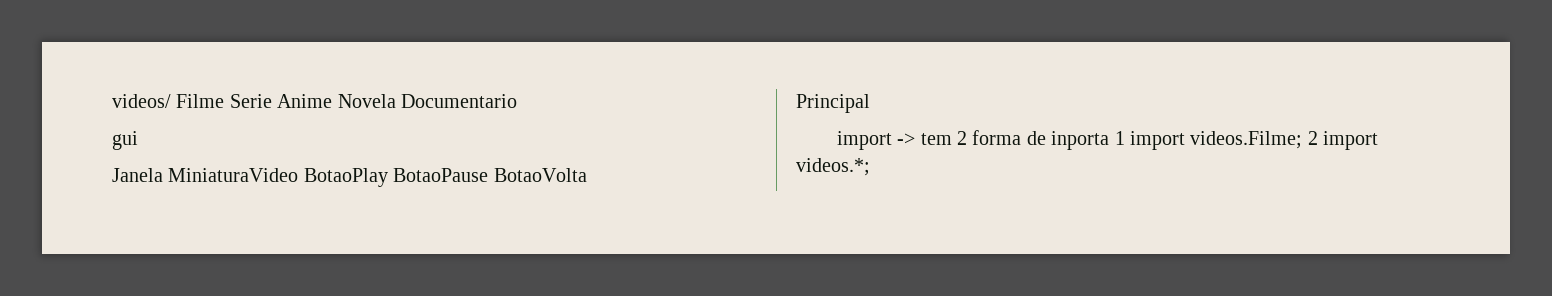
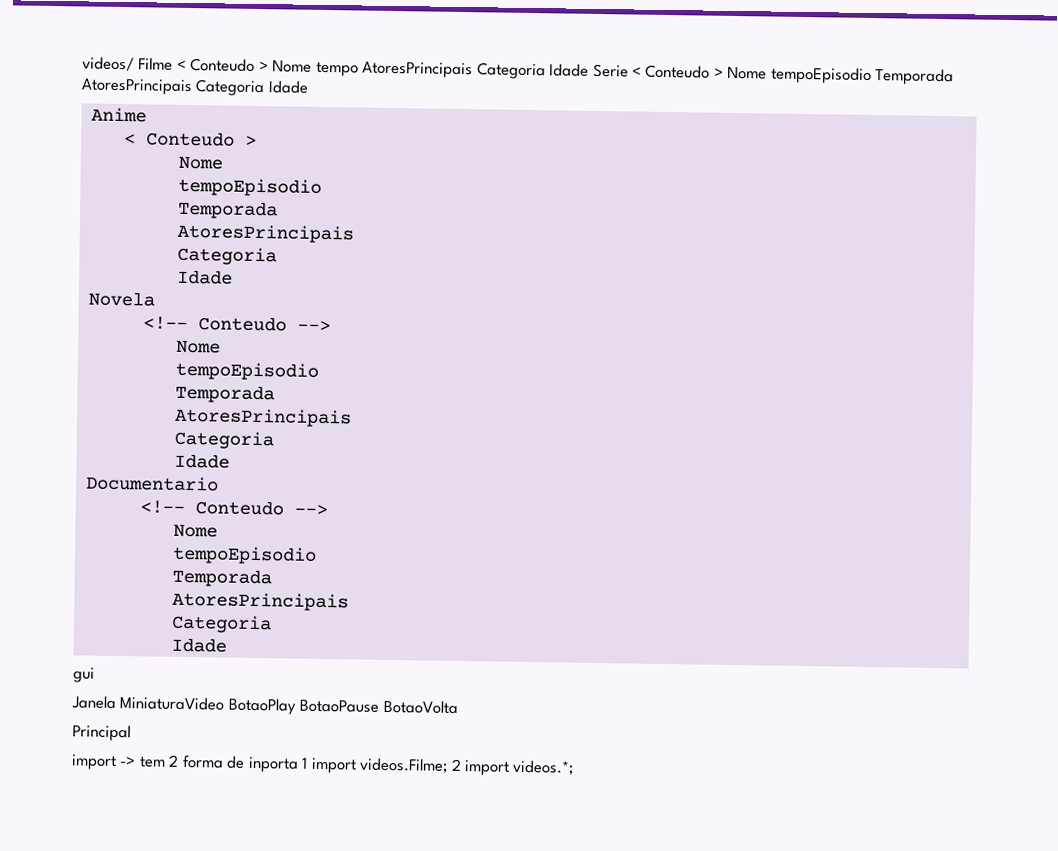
- videos/ Filme Serie Anime Novela Documentario
+ videos/ Filme < Conteudo > Nome tempo AtoresPrincipais Categoria Idade Serie < Conteudo > Nome tempoEpisodio Temporada AtoresPrincipais Categoria Idade
+ Anime
+ < Conteudo >
+ Nome
+ tempoEpisodio
+ Temporada
+ AtoresPrincipais
+ Categoria
+ Idade
+ Novela
+ <!-- Conteudo -->
+ Nome
+ tempoEpisodio
+ Temporada
+ AtoresPrincipais
+ Categoria
+ Idade
+ Documentario
+ <!-- Conteudo -->
+ Nome
+ tempoEpisodio
+ Temporada
+ AtoresPrincipais
+ Categoria
+ Idade

